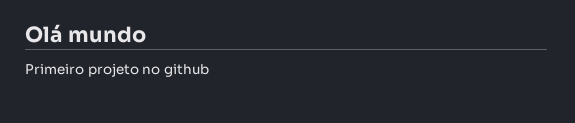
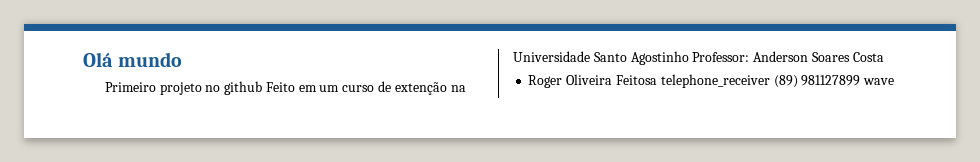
- Primeiro projeto no github
+ Primeiro projeto no github Feito em um curso de extenção na Universidade Santo Agostinho Professor: Anderson Soares Costa
+ Roger Oliveira Feitosa telephone_receiver (89) 981127899 wave

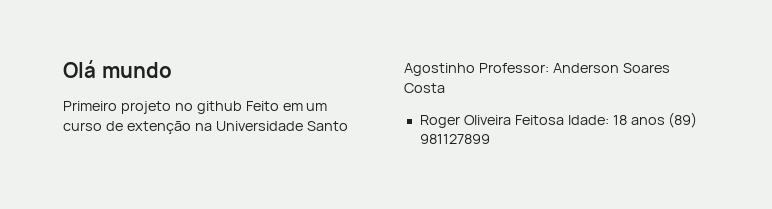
- Roger Oliveira Feitosa telephone_receiver (89) 981127899 wave
+ Roger Oliveira Feitosa Idade: 18 anos (89) 981127899

